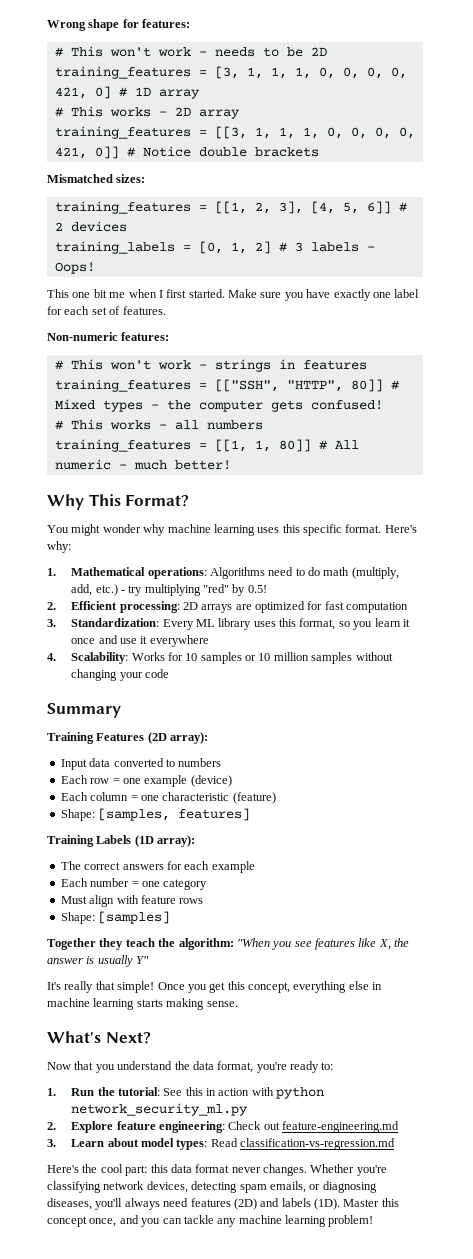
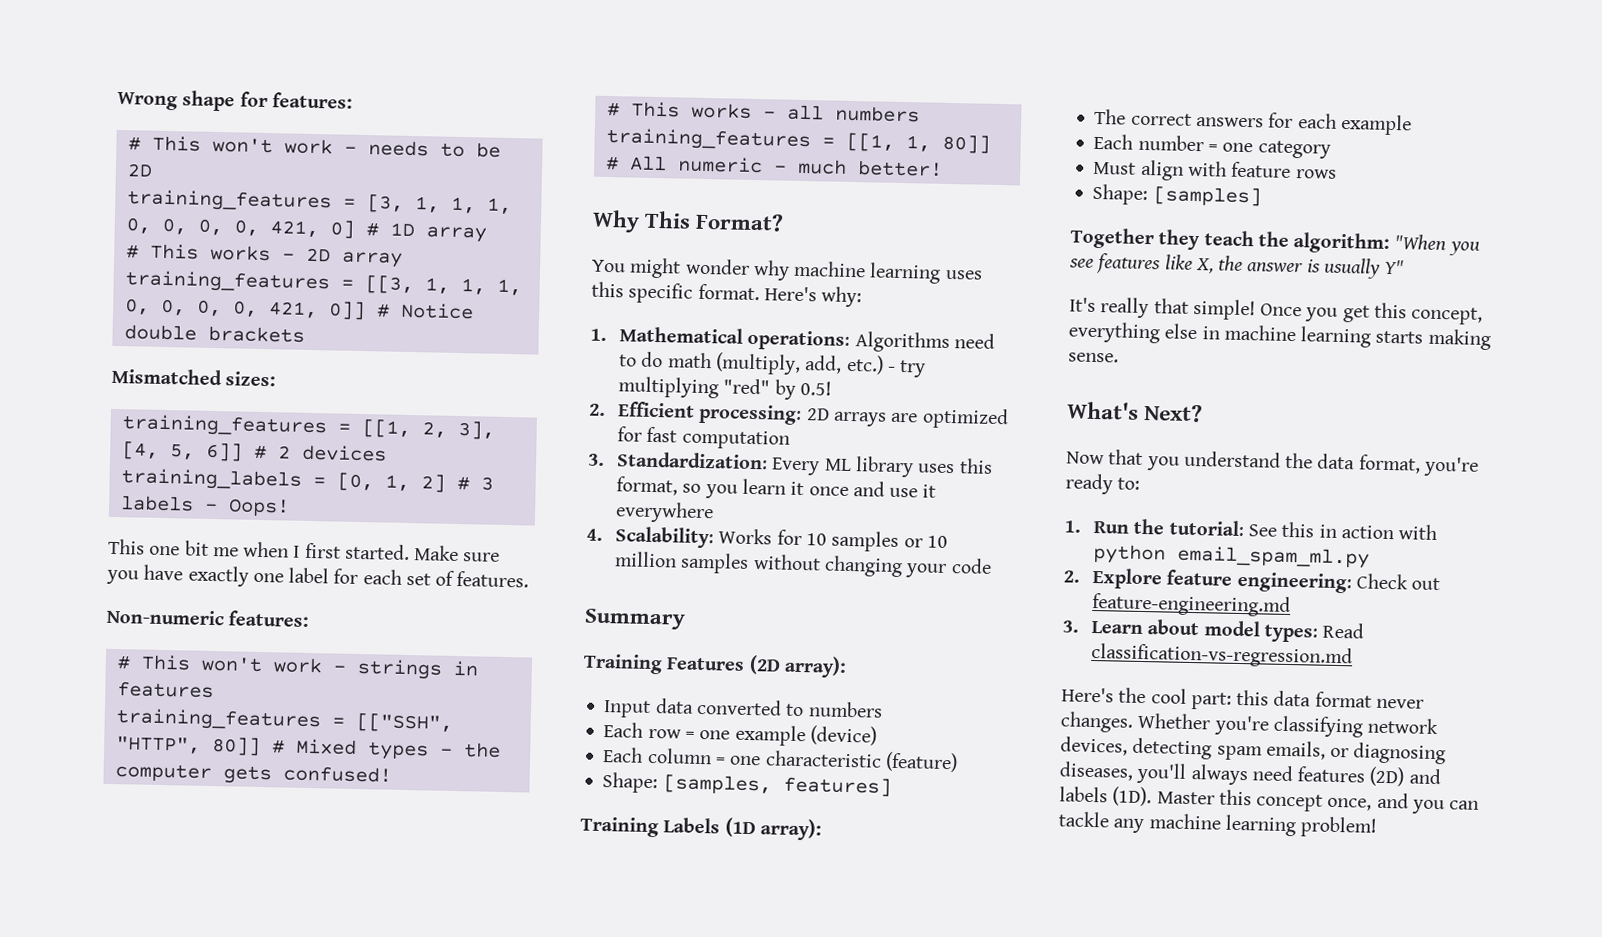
- 1. Run the tutorial: See this in action with python network_security_ml.py
+ 1. Run the tutorial: See this in action with python email_spam_ml.py

